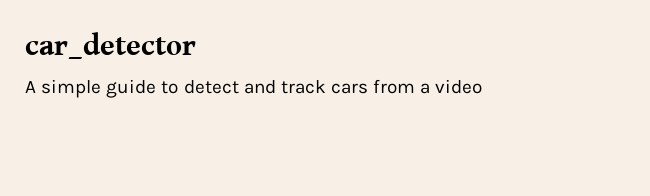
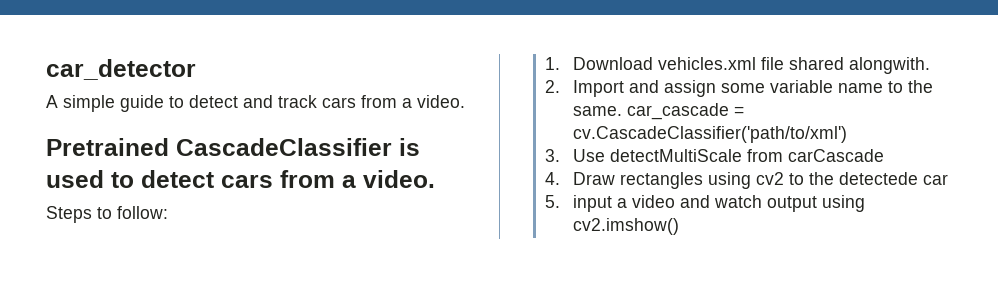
- A simple guide to detect and track cars from a video
+ A simple guide to detect and track cars from a video.
+ Pretrained CascadeClassifier is used to detect cars from a video.
+ Steps to follow:
+ 1. Download vehicles.xml file shared alongwith.
+ 2. Import and assign some variable name to the same. car_cascade = cv.CascadeClassifier('path/to/xml')
+ 3. Use detectMultiScale from carCascade
+ 4. Draw rectangles using cv2 to the detectede car
+ 5. input a video and watch output using cv2.imshow()

